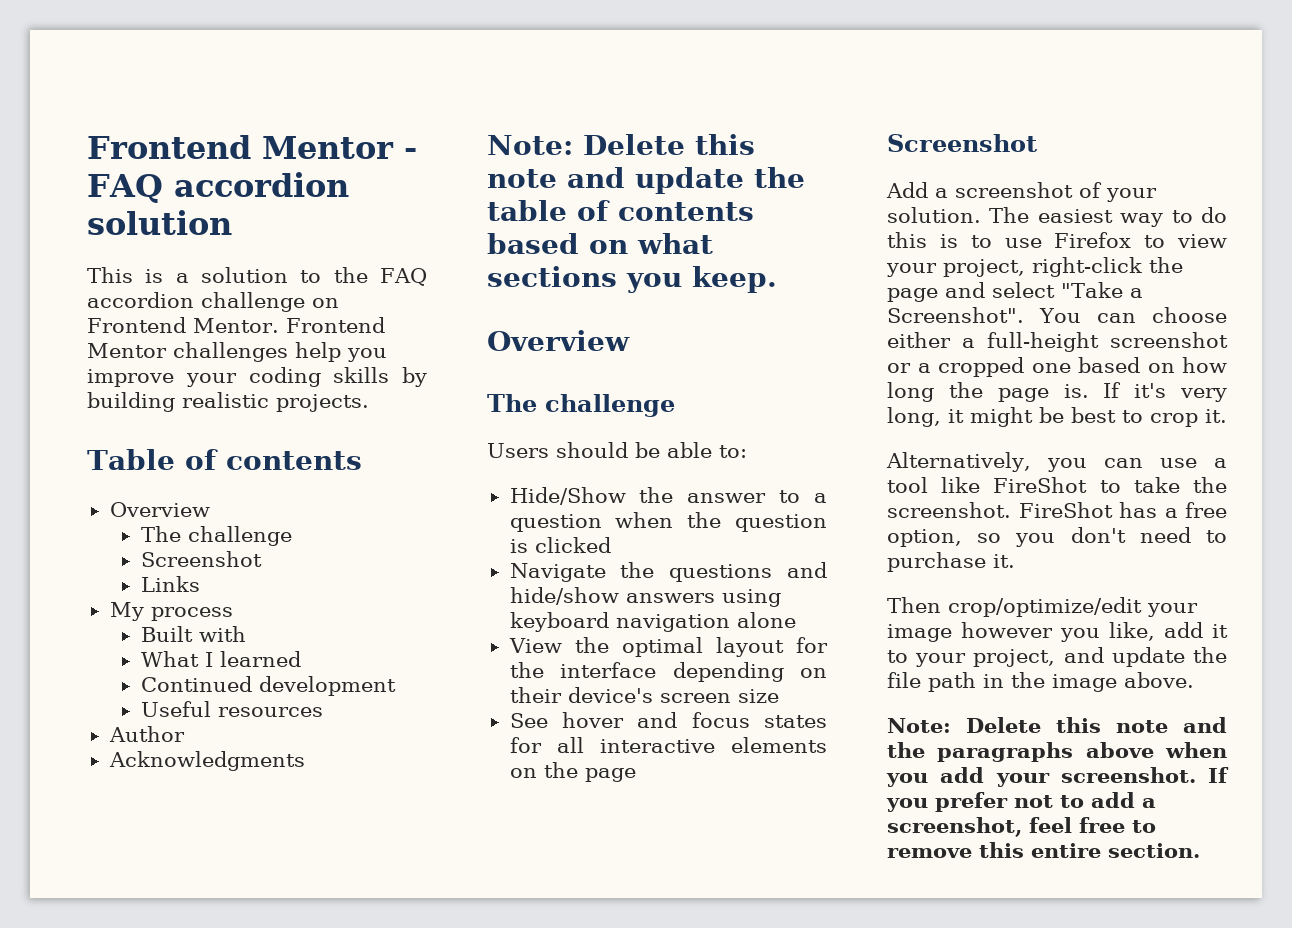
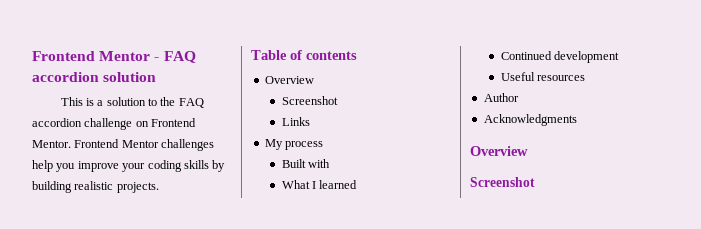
  Table of contents
  Overview
- The challenge
  Acknowledgments
- Note: Delete this note and update the table of contents based on what sections you keep.
  Overview
- The challenge
- Users should be able to:
- Hide/Show the answer to a question when the question is clicked
- Navigate the questions and hide/show answers using keyboard navigation alone
- View the optimal layout for the interface depending on their device's screen size
- See hover and focus states for all interactive elements on the page
  Screenshot
- Add a screenshot of your solution. The easiest way to do this is to use Firefox to view your project, right-click the page and select "Take a Screenshot". You can choose either a full-height screenshot or a cropped one based on how long the page is. If it's very long, it might be best to crop it.
- Alternatively, you can use a tool like FireShot to take the screenshot. FireShot has a free option, so you don't need to purchase it.
- Then crop/optimize/edit your image however you like, add it to your project, and update the file path in the image above.
- Note: Delete this note and the paragraphs above when you add your screenshot. If you prefer not to add a screenshot, feel free to remove this entire section.

